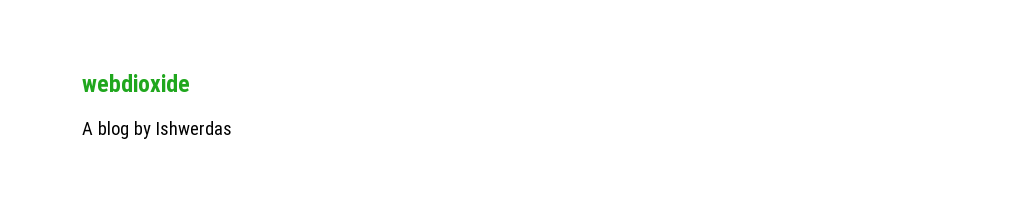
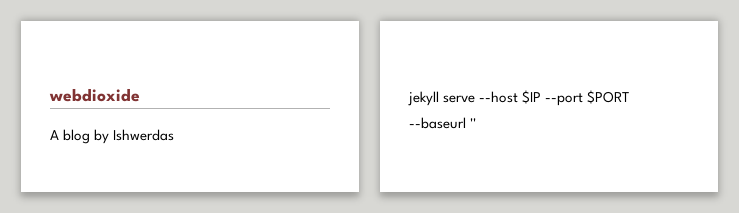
+ jekyll serve --host $IP --port $PORT --baseurl ''

